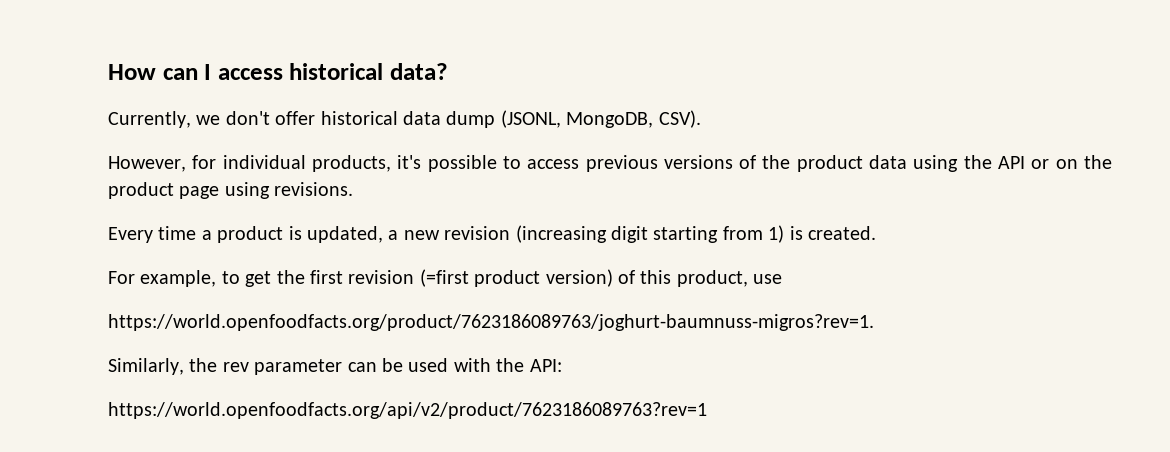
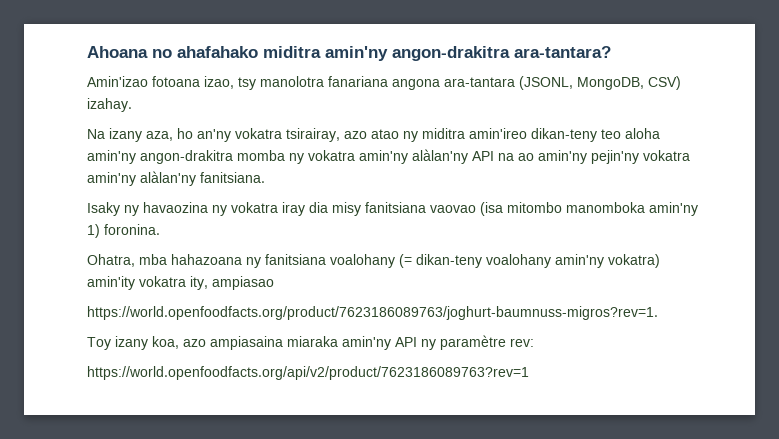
- How can I access historical data?
- Currently, we don't offer historical data dump (JSONL, MongoDB, CSV).
- However, for individual products, it's possible to access previous versions of the product data using the API or on the product page using revisions.
- Every time a product is updated, a new revision (increasing digit starting from 1) is created.
- For example, to get the first revision (=first product version) of this product, use
+ Ahoana no ahafahako miditra amin'ny angon-drakitra ara-tantara?
+ Amin'izao fotoana izao, tsy manolotra fanariana angona ara-tantara (JSONL, MongoDB, CSV) izahay.
+ Na izany aza, ho an'ny vokatra tsirairay, azo atao ny miditra amin'ireo dikan-teny teo aloha amin'ny angon-drakitra momba ny vokatra amin'ny alàlan'ny API na ao amin'ny pejin'ny vokatra amin'ny alàlan'ny fanitsiana.
+ Isaky ny havaozina ny vokatra iray dia misy fanitsiana vaovao (isa mitombo manomboka amin'ny 1) foronina.
+ Ohatra, mba hahazoana ny fanitsiana voalohany (= dikan-teny voalohany amin'ny vokatra) amin'ity vokatra ity, ampiasao
  https://world.openfoodfacts.org/product/7623186089763/joghurt-baumnuss-migros?rev=1.
- Similarly, the rev parameter can be used with the API:
+ Toy izany koa, azo ampiasaina miaraka amin'ny API ny paramètre rev:

